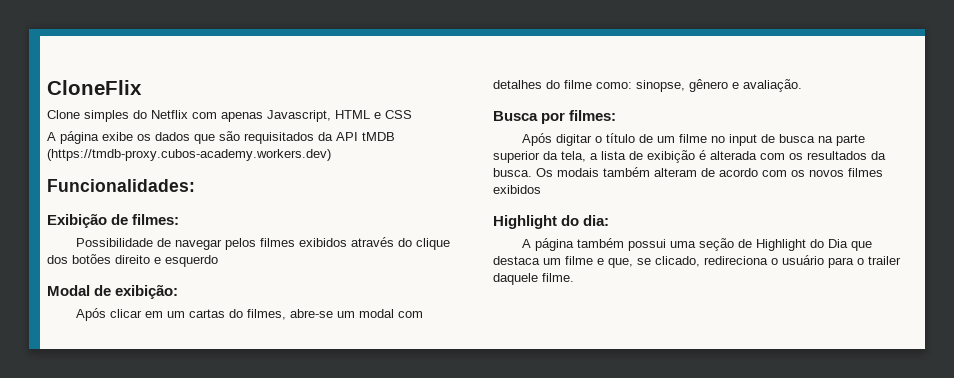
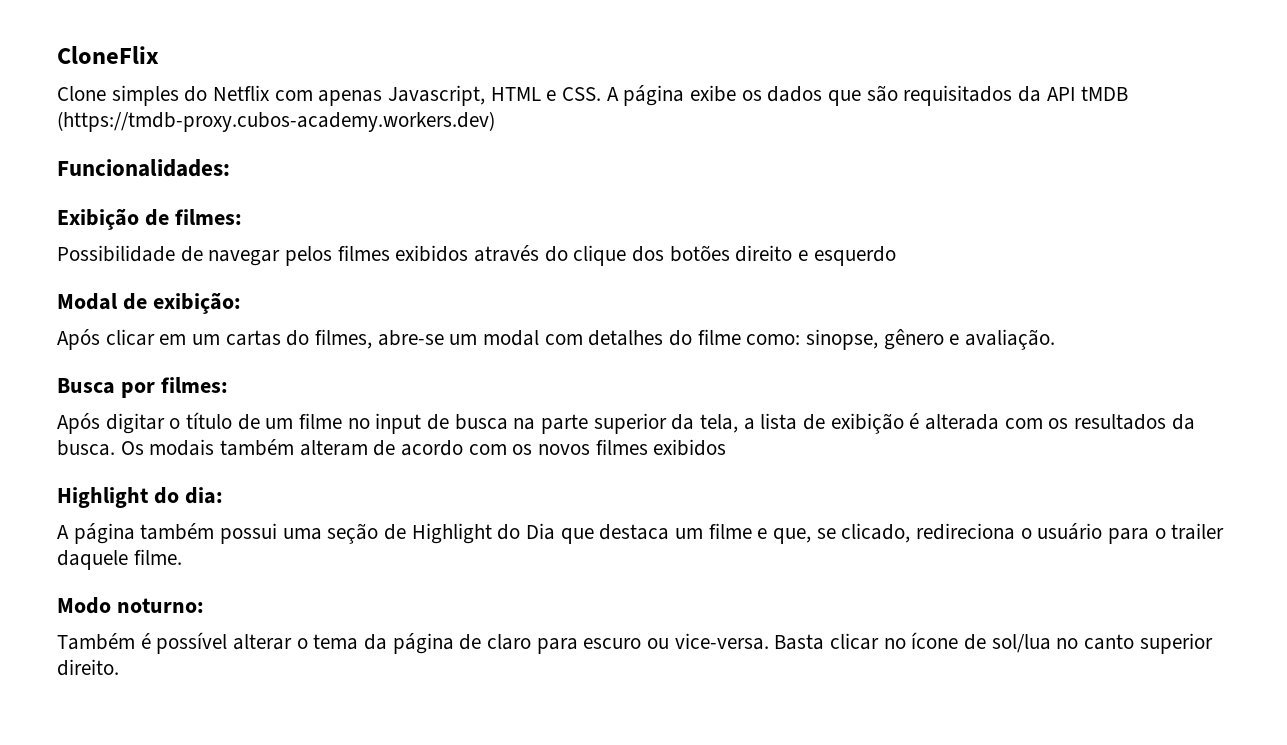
- Clone simples do Netflix com apenas Javascript, HTML e CSS
- A página exibe os dados que são requisitados da API tMDB (https://tmdb-proxy.cubos-academy.workers.dev)
+ Clone simples do Netflix com apenas Javascript, HTML e CSS. A página exibe os dados que são requisitados da API tMDB (https://tmdb-proxy.cubos-academy.workers.dev)
+ Modo noturno:
+ Também é possível alterar o tema da página de claro para escuro ou vice-versa. Basta clicar no ícone de sol/lua no canto superior direito.

